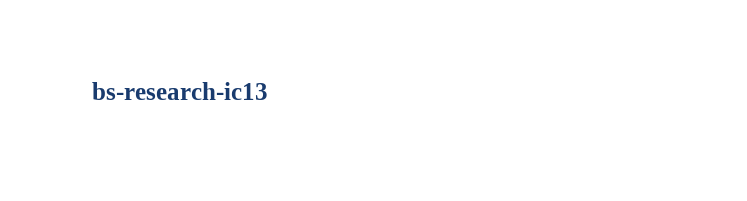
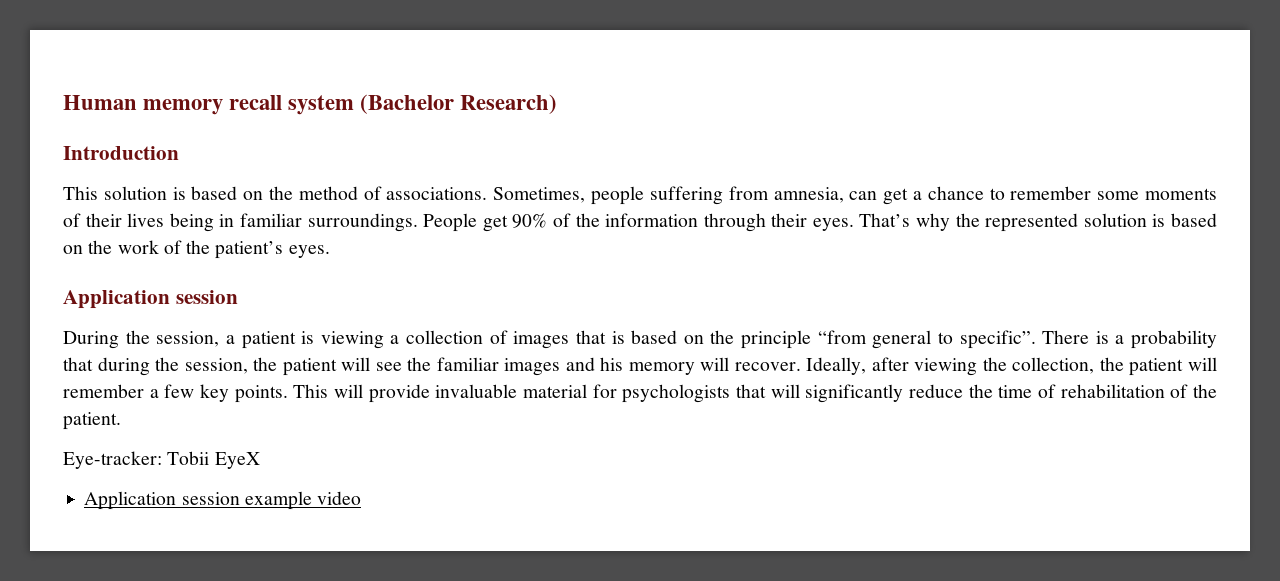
- bs-research-ic13
+ Human memory recall system (Bachelor Research)
+ Introduction
+ This solution is based on the method of associations. Sometimes, people suffering from amnesia, can get a chance to remember some moments of their lives being in familiar surroundings. People get 90% of the information through their eyes. That’s why the represented solution is based on the work of the patient’s eyes.
+ Application session
+ During the session, a patient is viewing a collection of images that is based on the principle “from general to specific”. There is a probability that during the session, the patient will see the familiar images and his memory will recover. Ideally, after viewing the collection, the patient will remember a few key points. This will provide invaluable material for psychologists that will significantly reduce the time of rehabilitation of the patient.
+ Eye-tracker: Tobii EyeX
+ Application session example video

